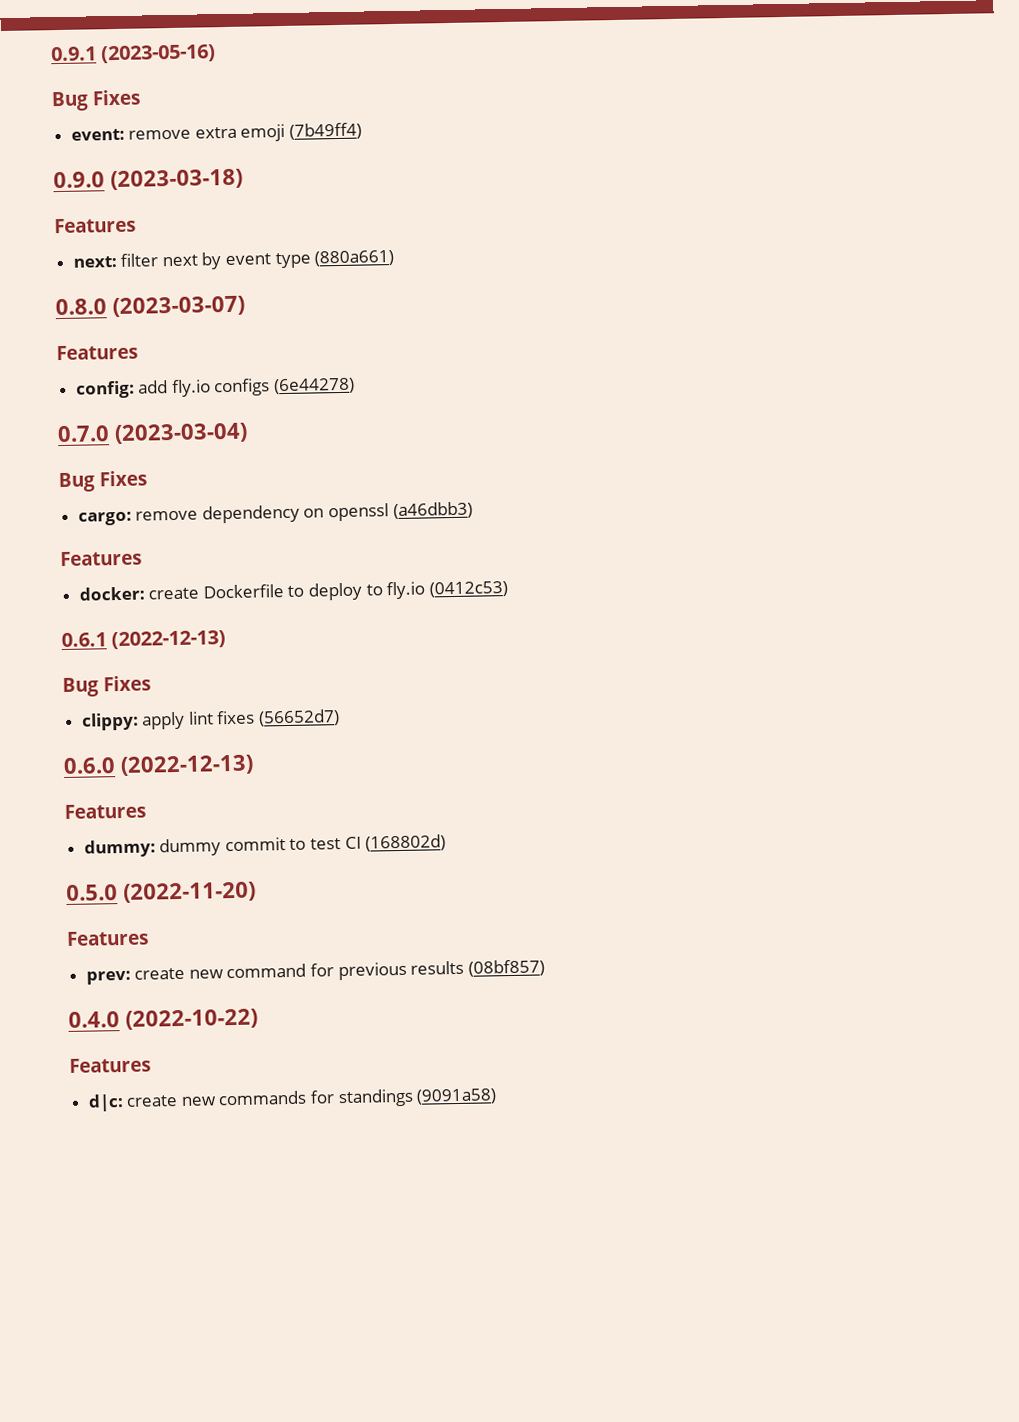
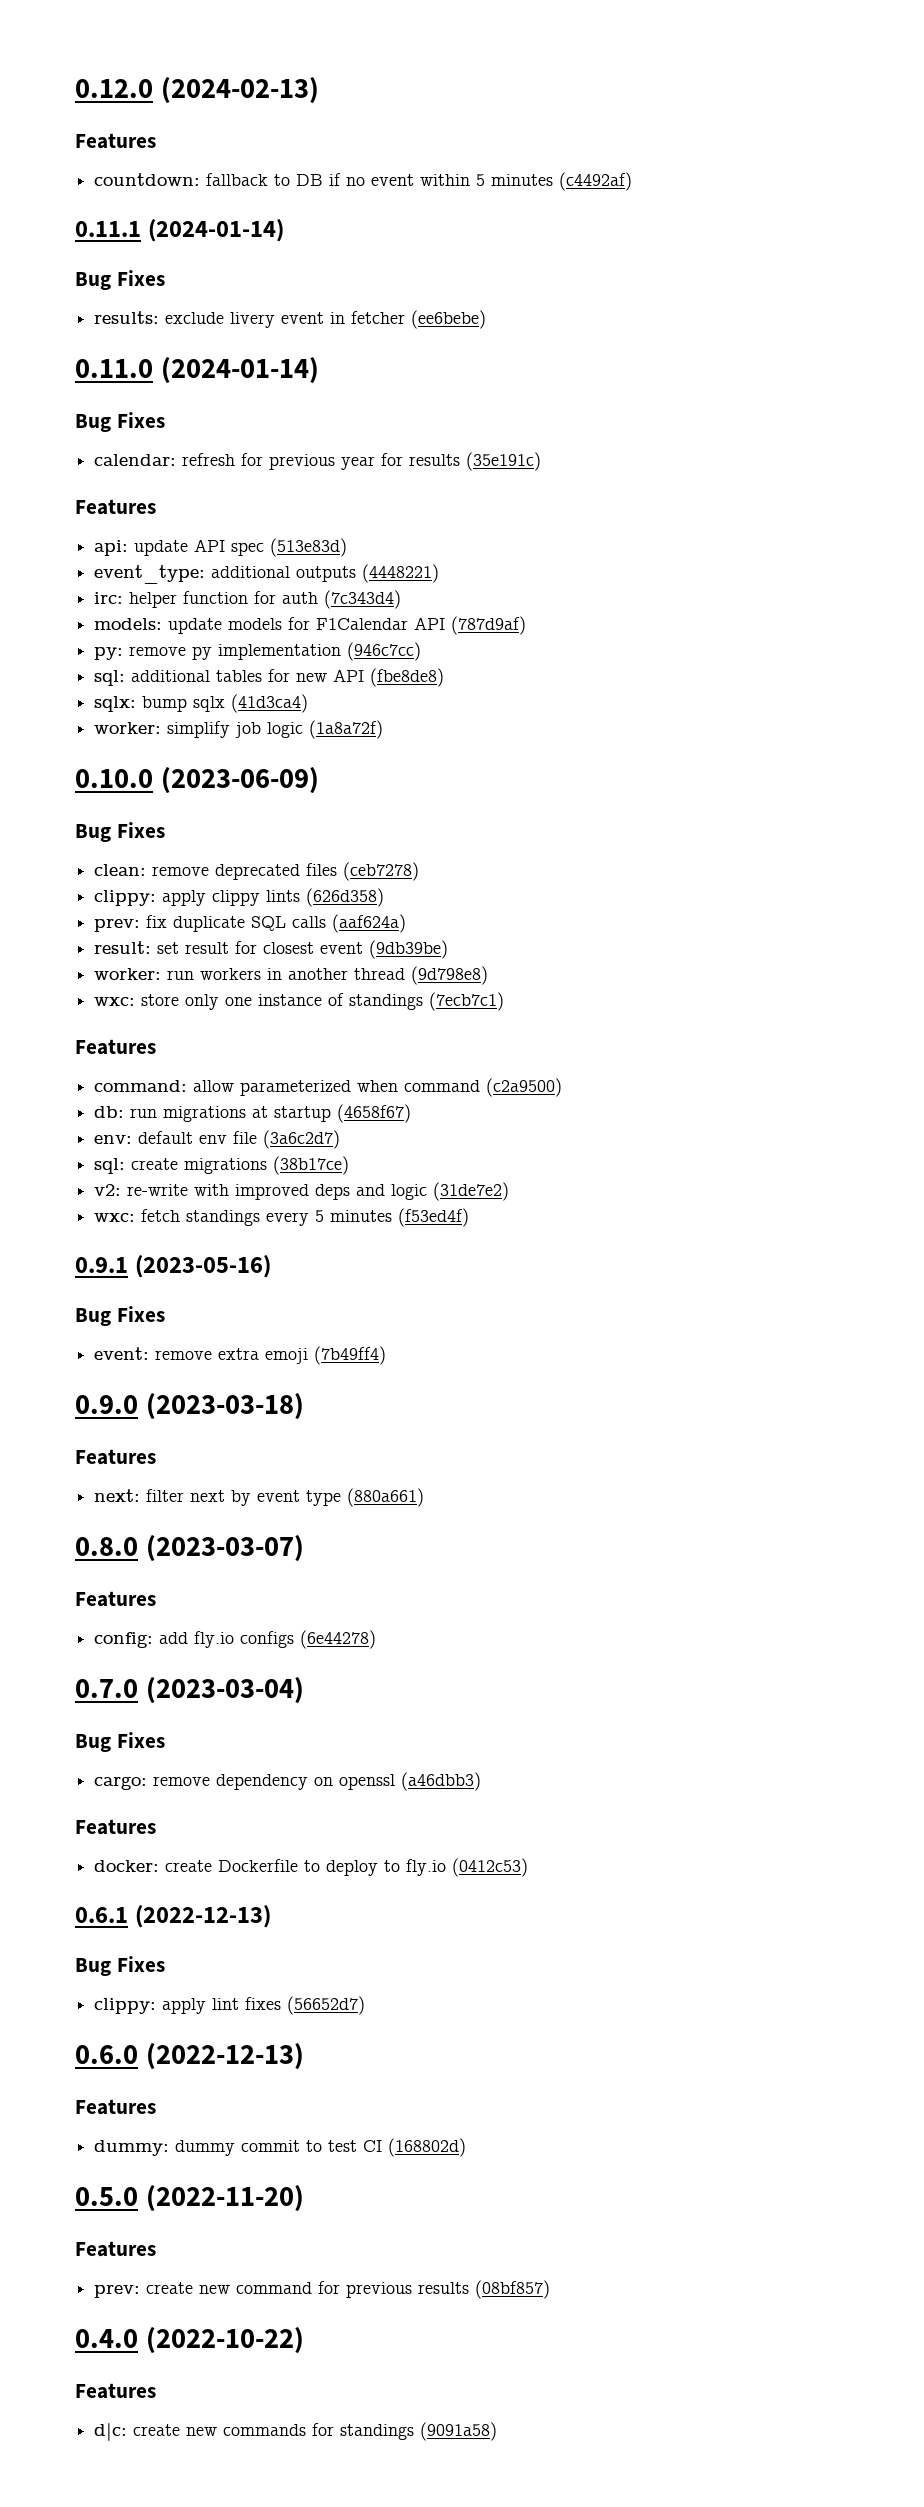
+ 0.12.0 (2024-02-13)
+ Features
+ countdown: fallback to DB if no event within 5 minutes (c4492af)
+ 0.11.1 (2024-01-14)
+ Bug Fixes
+ results: exclude livery event in fetcher (ee6bebe)
+ 0.11.0 (2024-01-14)
+ Bug Fixes
+ calendar: refresh for previous year for results (35e191c)
+ Features
+ api: update API spec (513e83d)
+ event_type: additional outputs (4448221)
+ irc: helper function for auth (7c343d4)
+ models: update models for F1Calendar API (787d9af)
+ py: remove py implementation (946c7cc)
+ sql: additional tables for new API (fbe8de8)
+ sqlx: bump sqlx (41d3ca4)
+ worker: simplify job logic (1a8a72f)
+ 0.10.0 (2023-06-09)
+ Bug Fixes
+ clean: remove deprecated files (ceb7278)
+ clippy: apply clippy lints (626d358)
+ prev: fix duplicate SQL calls (aaf624a)
+ result: set result for closest event (9db39be)
+ worker: run workers in another thread (9d798e8)
+ wxc: store only one instance of standings (7ecb7c1)
+ Features
+ command: allow parameterized when command (c2a9500)
+ db: run migrations at startup (4658f67)
+ env: default env file (3a6c2d7)
+ sql: create migrations (38b17ce)
+ v2: re-write with improved deps and logic (31de7e2)
+ wxc: fetch standings every 5 minutes (f53ed4f)

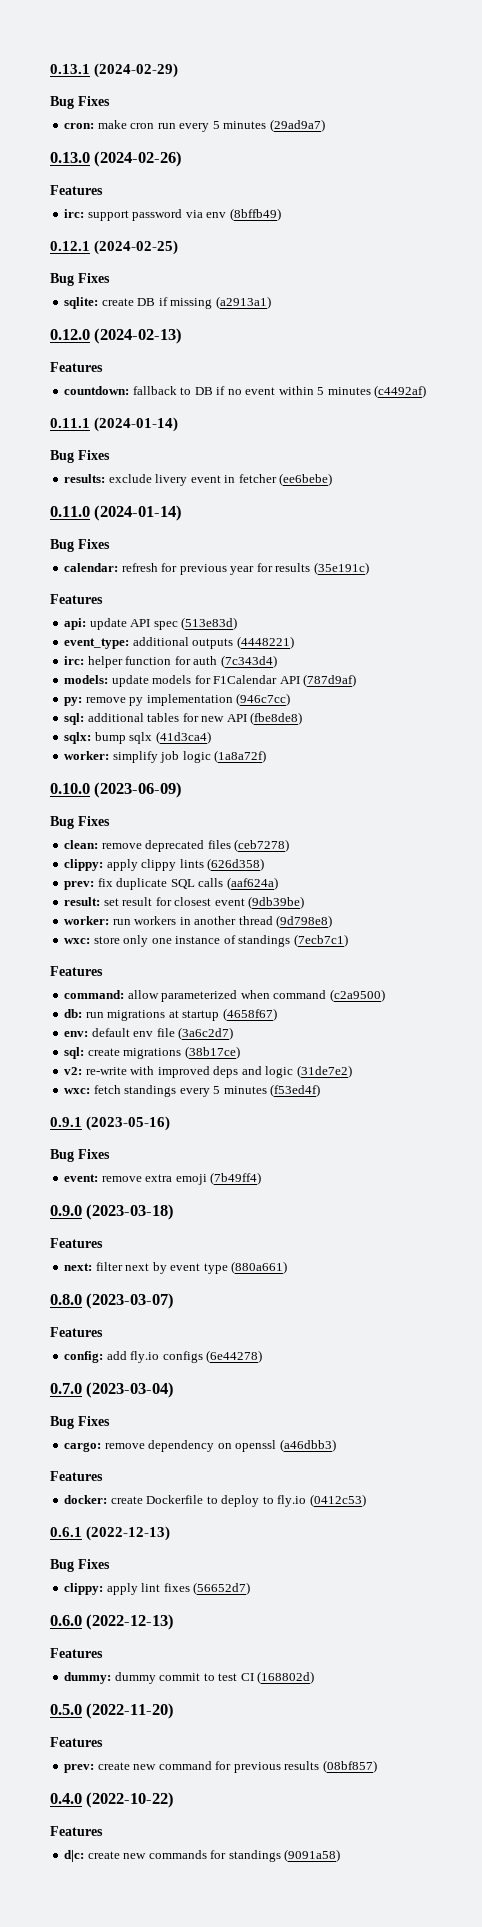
+ 0.13.1 (2024-02-29)
+ Bug Fixes
+ cron: make cron run every 5 minutes (29ad9a7)
+ 0.13.0 (2024-02-26)
+ Features
+ irc: support password via env (8bffb49)
+ 0.12.1 (2024-02-25)
+ Bug Fixes
+ sqlite: create DB if missing (a2913a1)

